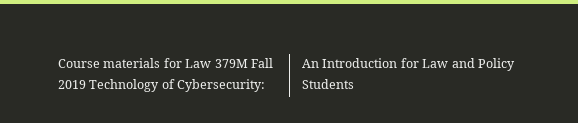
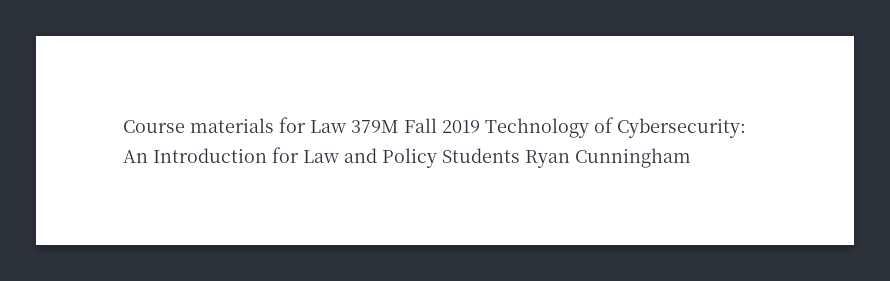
- Course materials for Law 379M Fall 2019 Technology of Cybersecurity: An Introduction for Law and Policy Students
+ Course materials for Law 379M Fall 2019 Technology of Cybersecurity: An Introduction for Law and Policy Students Ryan Cunningham

